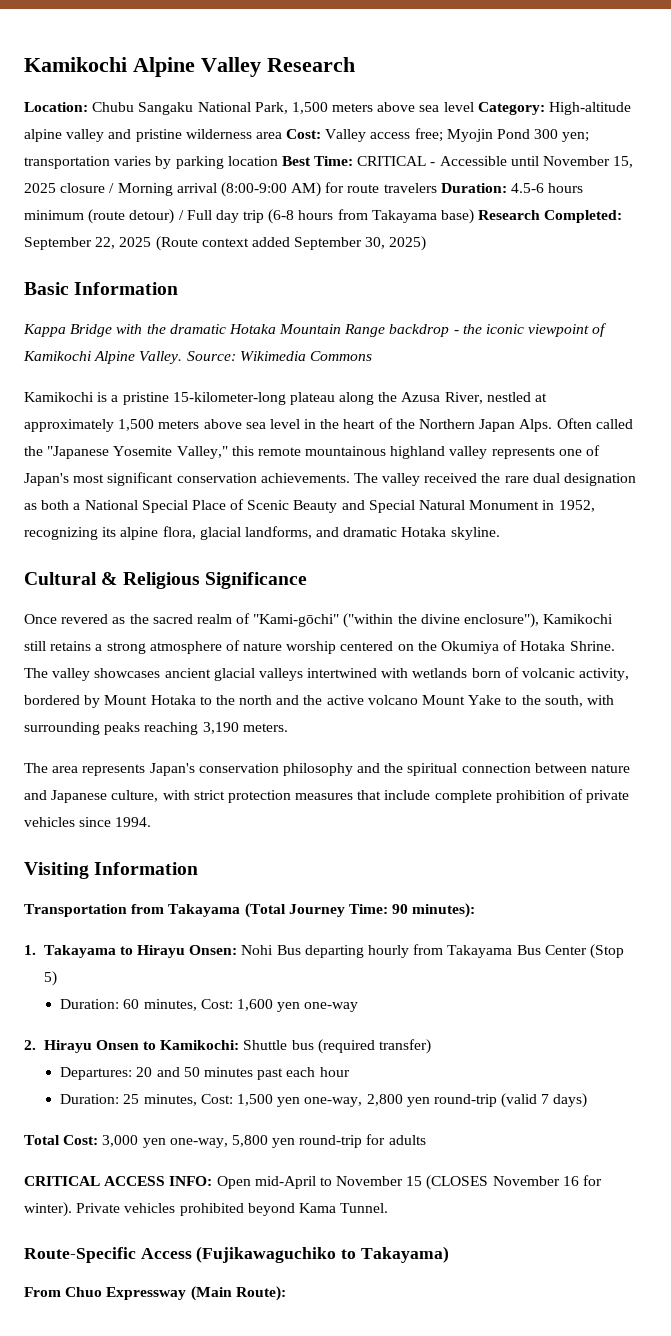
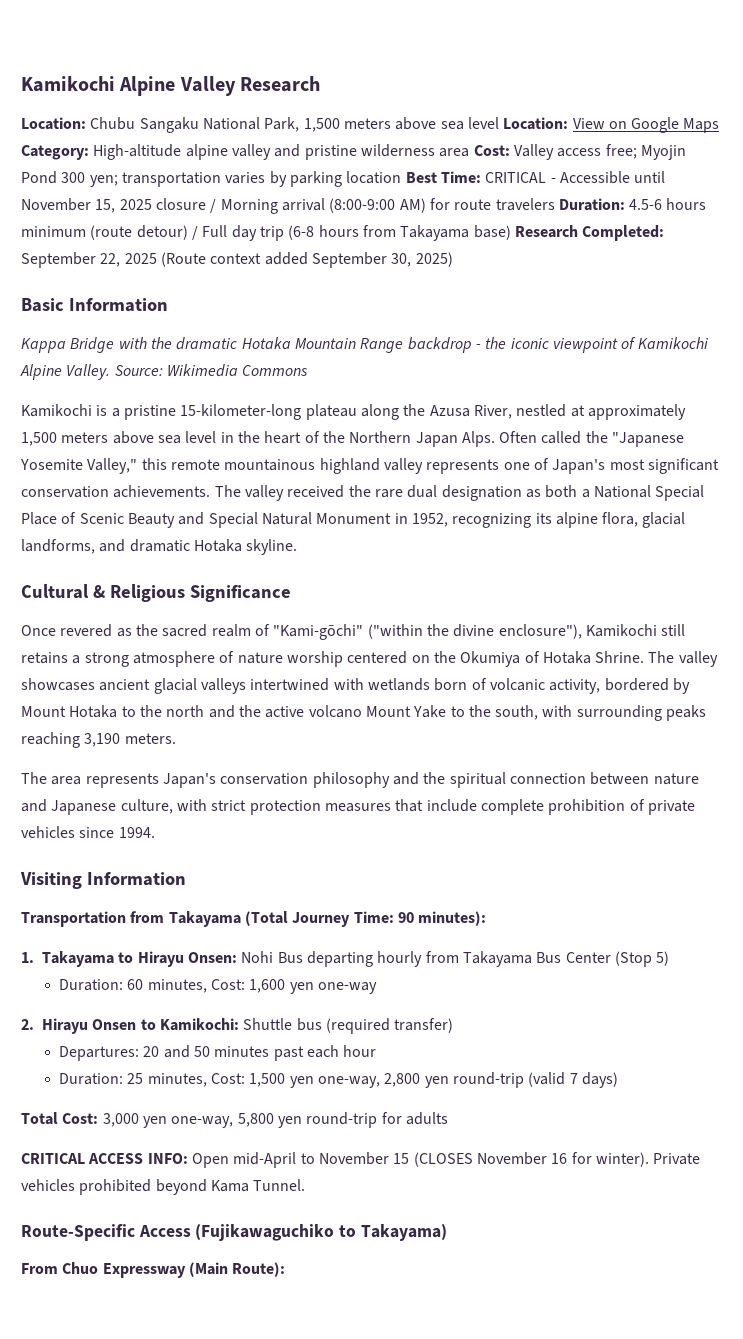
- Chubu Sangaku National Park, 1,500 meters above sea level Category:
+ Chubu Sangaku National Park, 1,500 meters above sea level Location: View on Google Maps Category:

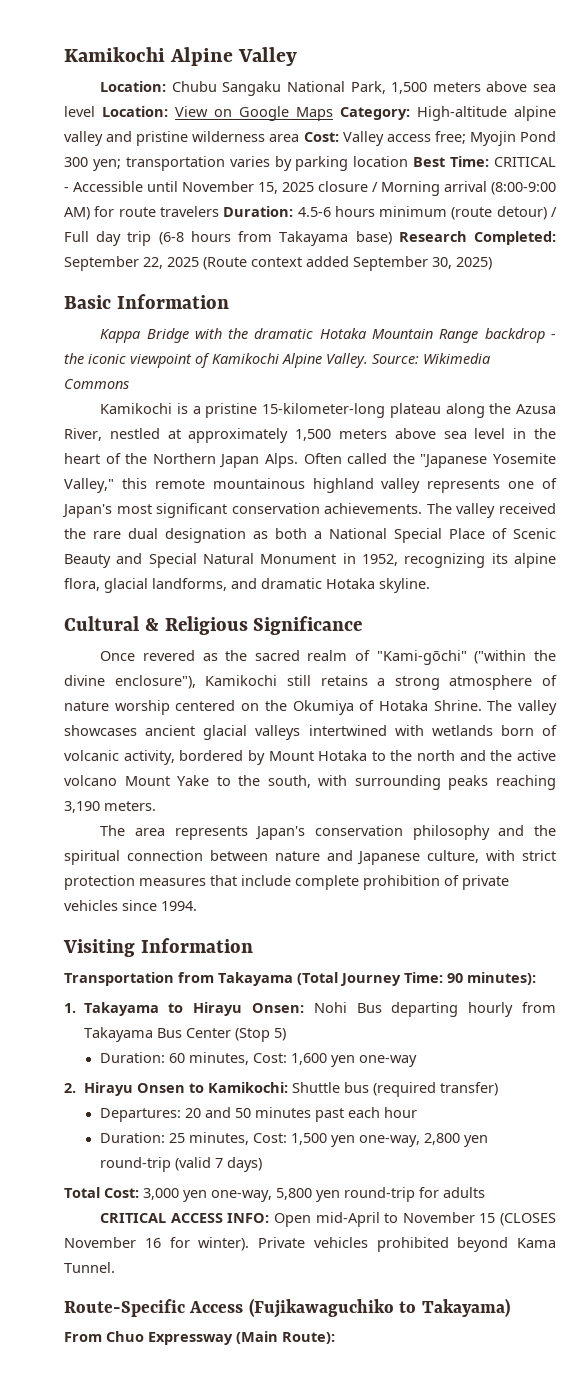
- Kamikochi Alpine Valley Research
+ Kamikochi Alpine Valley

